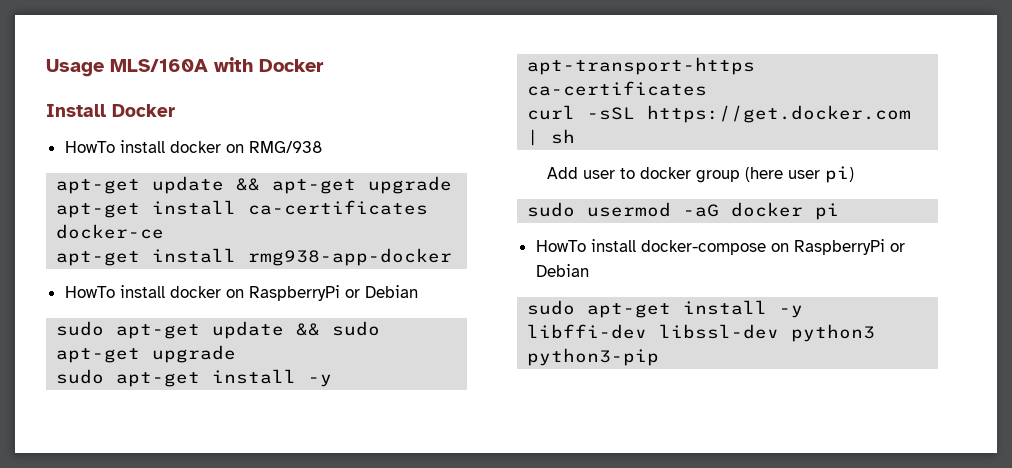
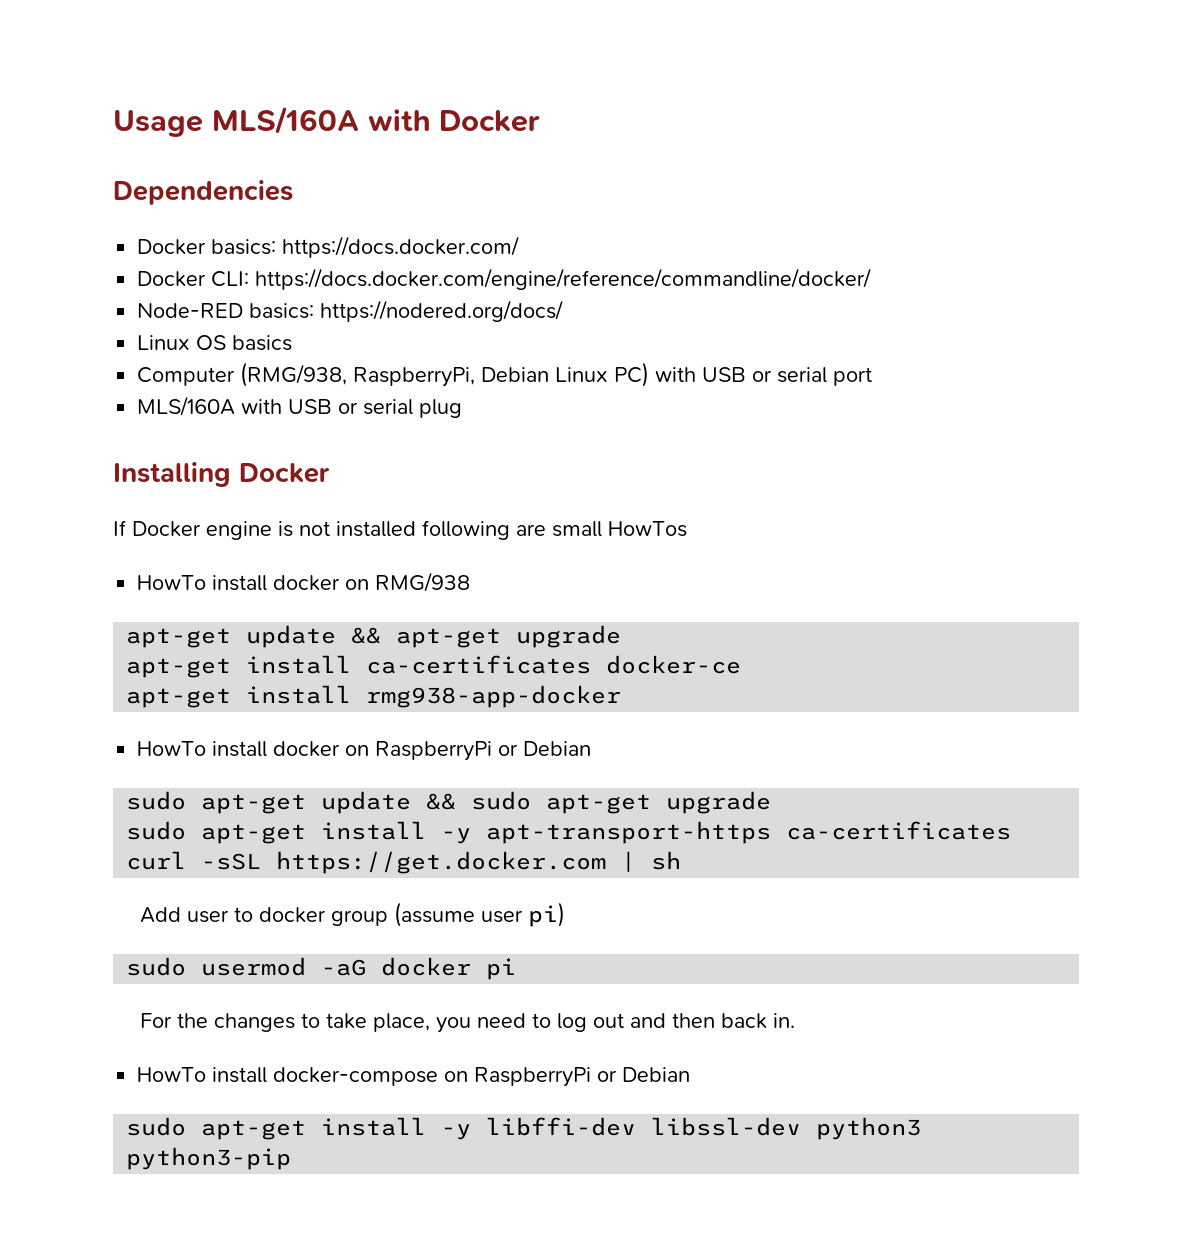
- Install Docker
+ Dependencies
+ Docker basics: https://docs.docker.com/
+ Docker CLI: https://docs.docker.com/engine/reference/commandline/docker/
+ Node-RED basics: https://nodered.org/docs/
+ Linux OS basics
+ Computer (RMG/938, RaspberryPi, Debian Linux PC) with USB or serial port
+ MLS/160A with USB or serial plug
+ Installing Docker
+ If Docker engine is not installed following are small HowTos
- Add user to docker group (here user pi)
+ Add user to docker group (assume user pi)
+ For the changes to take place, you need to log out and then back in.

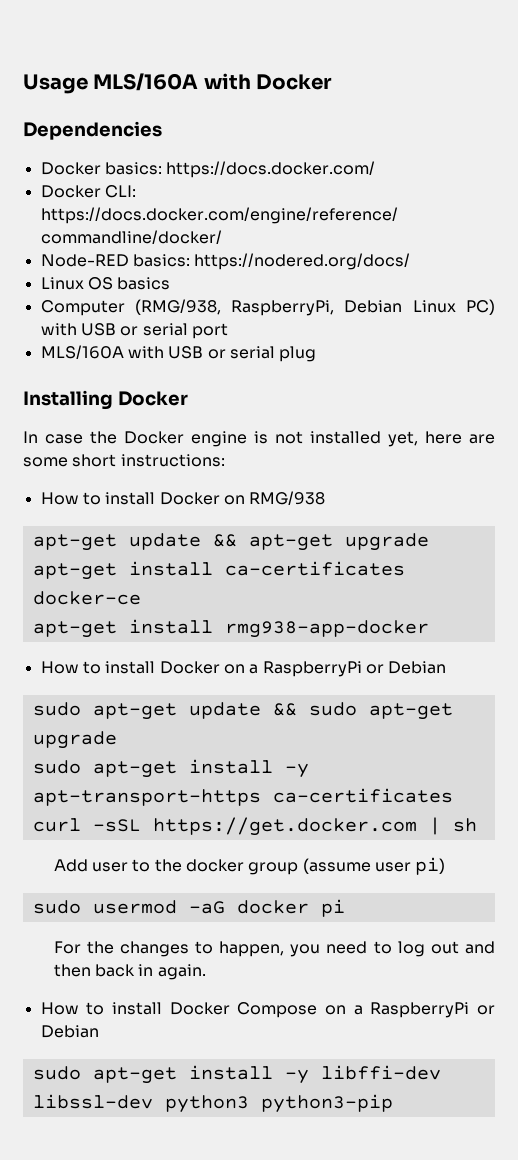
- If Docker engine is not installed following are small HowTos
- HowTo install docker on RMG/938
+ In case the Docker engine is not installed yet, here are some short instructions:
+ How to install Docker on RMG/938
- HowTo install docker on RaspberryPi or Debian
+ How to install Docker on a RaspberryPi or Debian
- Add user to docker group (assume user pi)
+ Add user to the docker group (assume user pi)
- For the changes to take place, you need to log out and then back in.
- HowTo install docker-compose on RaspberryPi or Debian
+ For the changes to happen, you need to log out and then back in again.
+ How to install Docker Compose on a RaspberryPi or Debian

